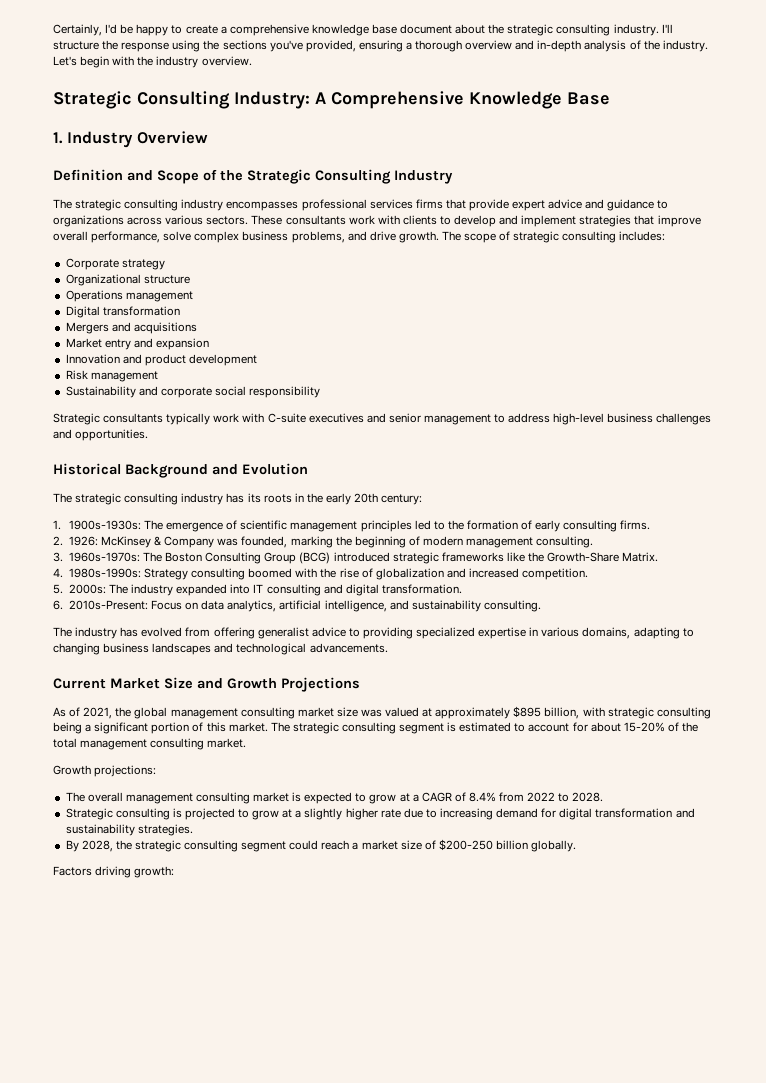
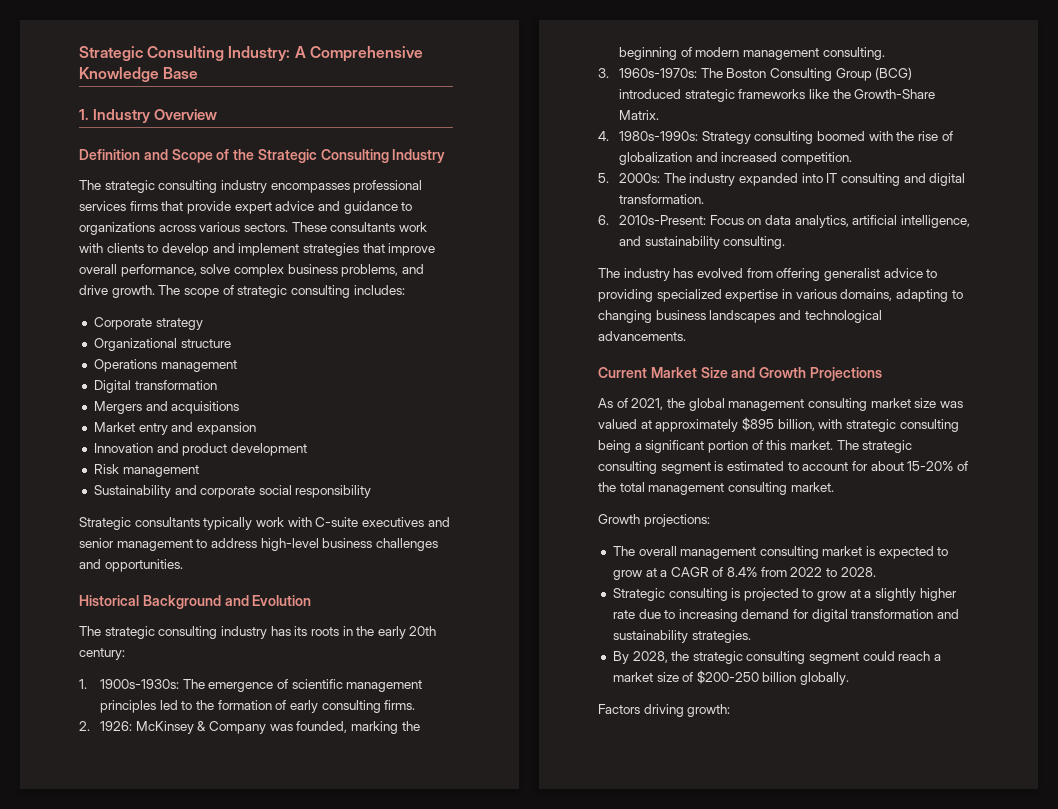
- Certainly, I'd be happy to create a comprehensive knowledge base document about the strategic consulting industry. I'll structure the response using the sections you've provided, ensuring a thorough overview and in-depth analysis of the industry. Let's begin with the industry overview.

